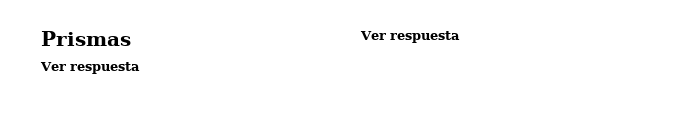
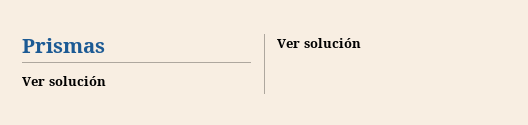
  Prismas
- Ver respuesta
- Ver respuesta
+ Ver solución
+ Ver solución

